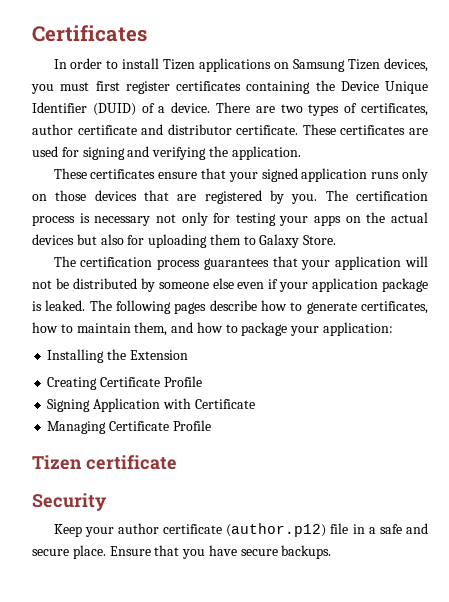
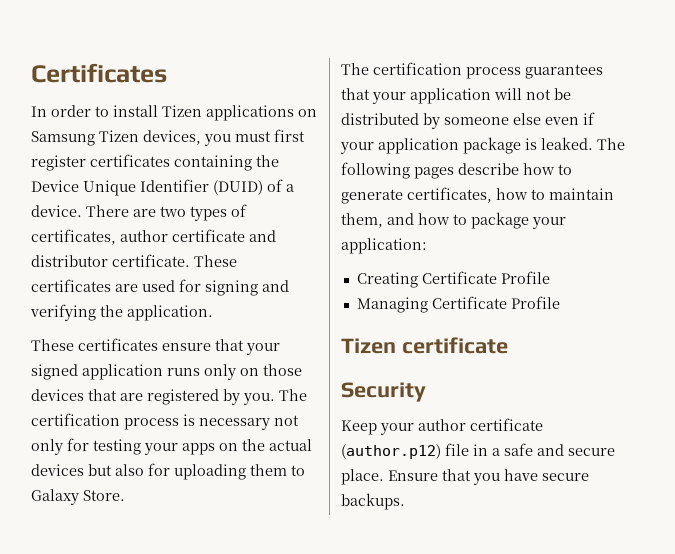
- Installing the Extension
- Signing Application with Certificate

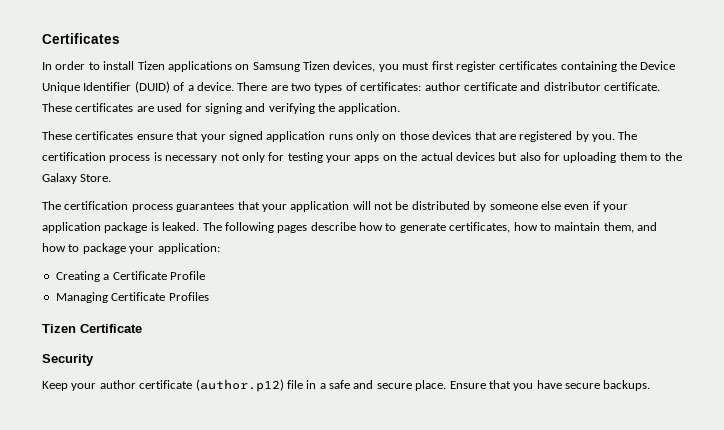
- There are two types of certificates, author certificate and distributor certificate.
+ There are two types of certificates: author certificate and distributor certificate.
- The certification process is necessary not only for testing your apps on the actual devices but also for uploading them to Galaxy Store.
+ The certification process is necessary not only for testing your apps on the actual devices but also for uploading them to the Galaxy Store.
- Creating Certificate Profile
+ Creating a Certificate Profile
- Managing Certificate Profile
- Tizen certificate
+ Managing Certificate Profiles
+ Tizen Certificate

